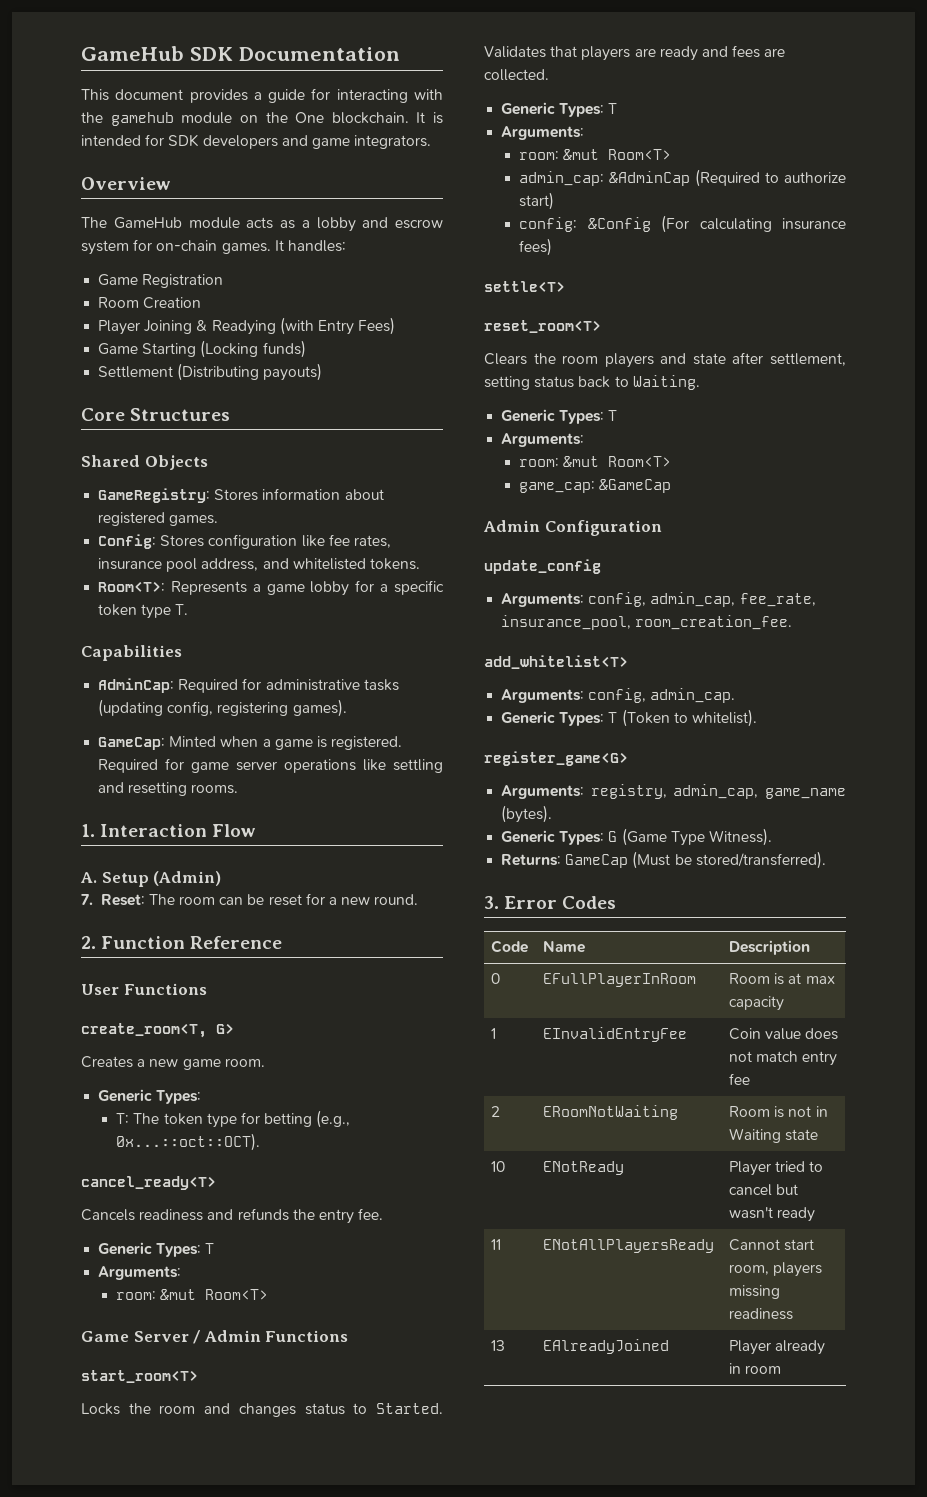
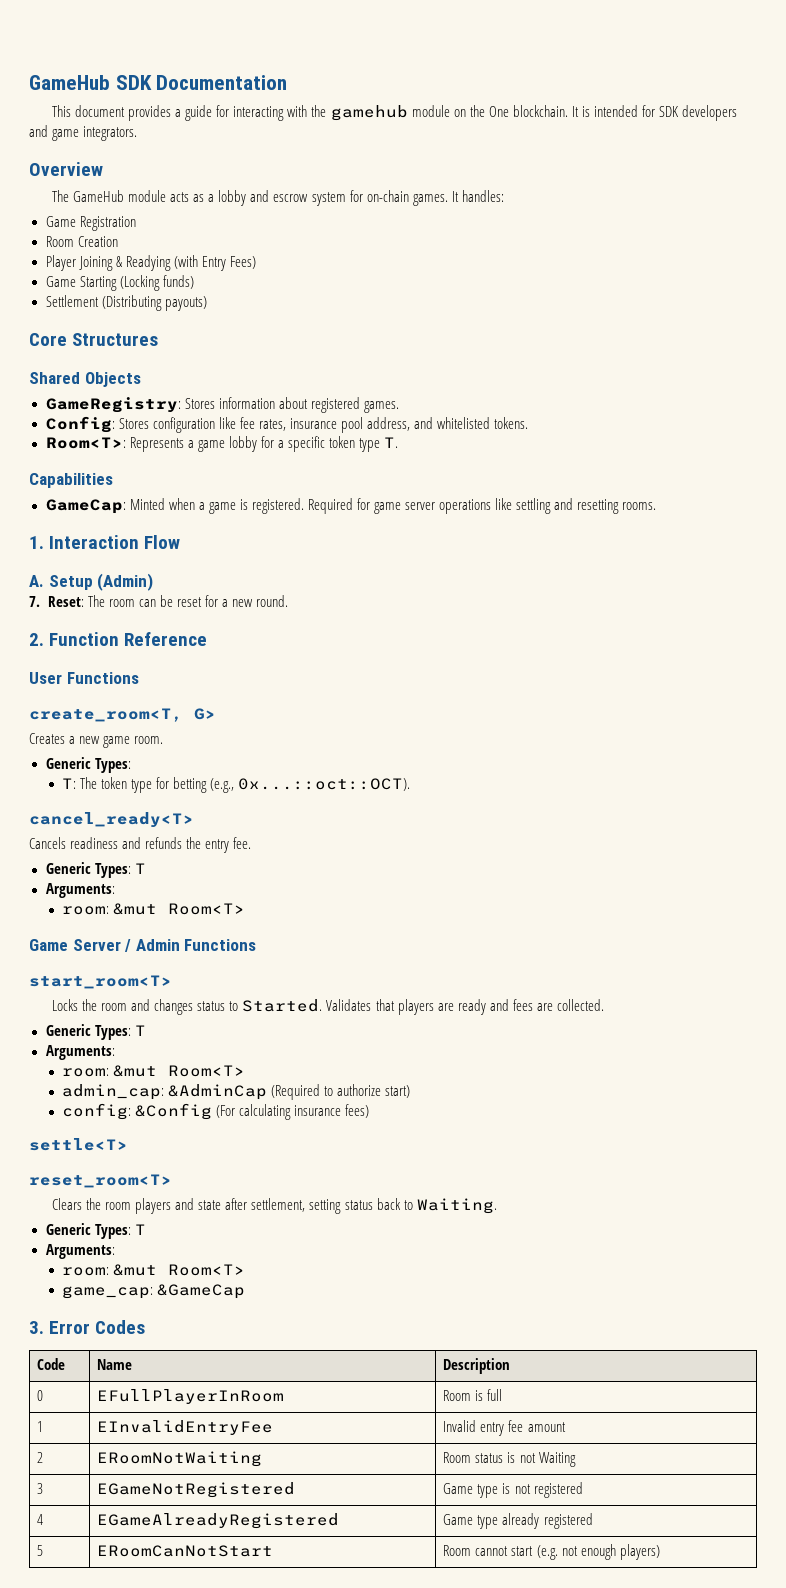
- AdminCap: Required for administrative tasks (updating config, registering games).
- Admin Configuration
- update_config
- Arguments: config, admin_cap, fee_rate, insurance_pool, room_creation_fee.
- add_whitelist<T>
- Arguments: config, admin_cap.
- Generic Types: T (Token to whitelist).
- register_game<G>
- Arguments: registry, admin_cap, game_name (bytes).
- Generic Types: G (Game Type Witness).
- Returns: GameCap (Must be stored/transferred).
- 0 | EFullPlayerInRoom | Room is at max capacity
+ 0 | EFullPlayerInRoom | Room is full
- 1 | EInvalidEntryFee | Coin value does not match entry fee
+ 1 | EInvalidEntryFee | Invalid entry fee amount
- 2 | ERoomNotWaiting | Room is not in Waiting state
- 10 | ENotReady | Player tried to cancel but wasn't ready
- 11 | ENotAllPlayersReady | Cannot start room, players missing readiness
- 13 | EAlreadyJoined | Player already in room
+ 2 | ERoomNotWaiting | Room status is not Waiting
+ 3 | EGameNotRegistered | Game type is not registered
+ 4 | EGameAlreadyRegistered | Game type already registered
+ 5 | ERoomCanNotStart | Room cannot start (e.g. not enough players)

